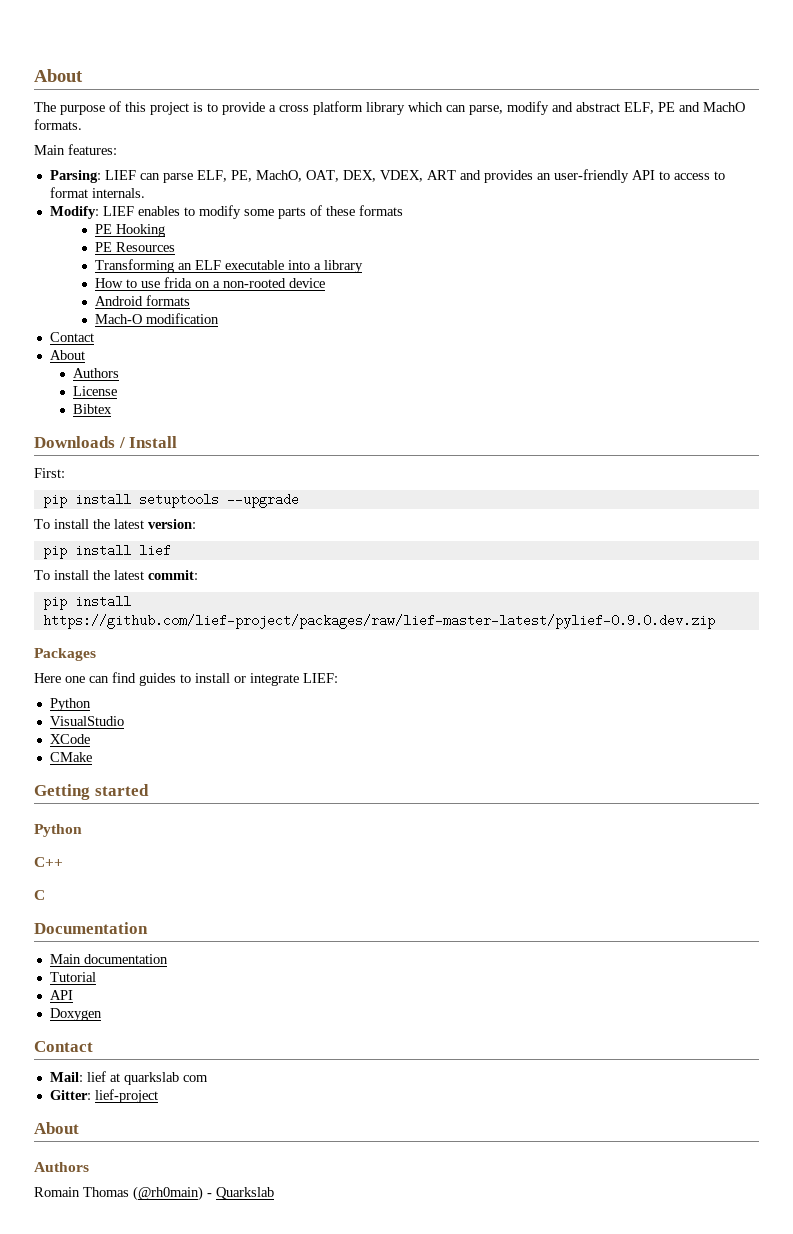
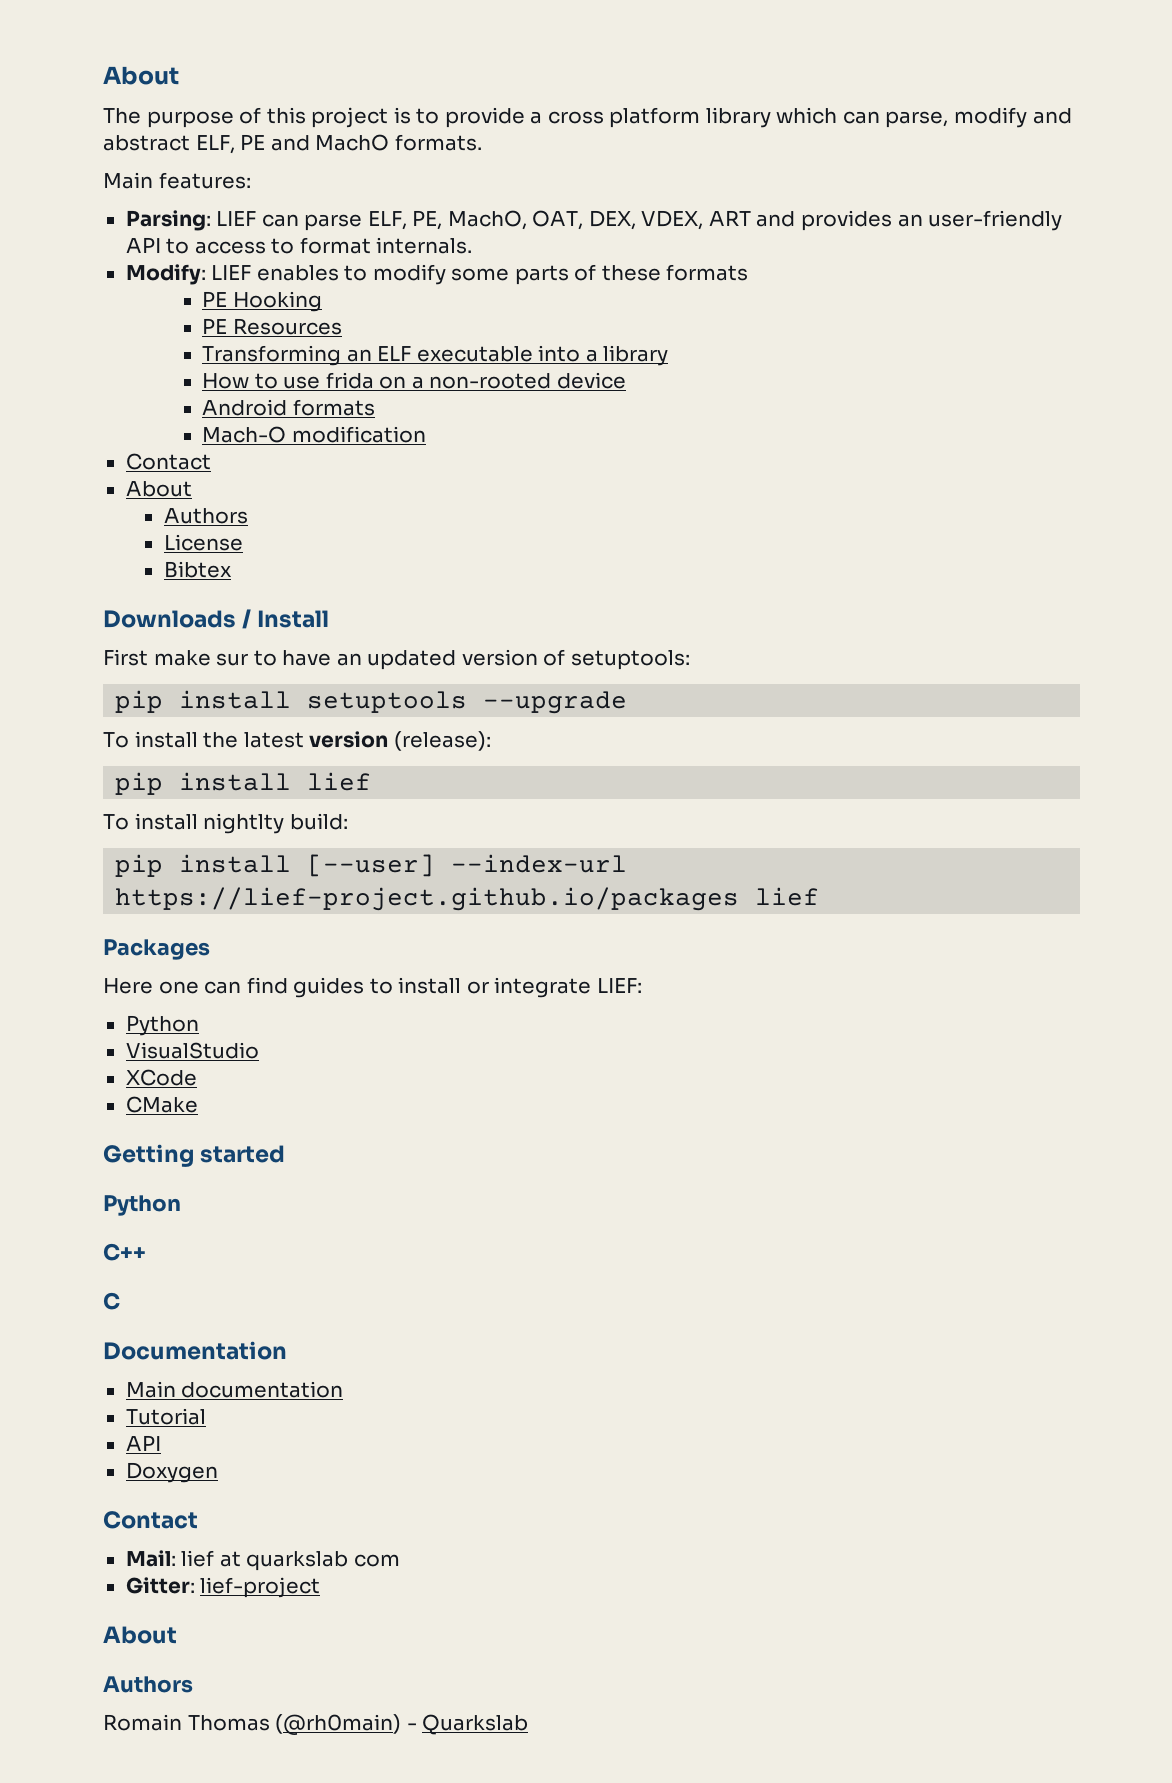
- First:
+ First make sur to have an updated version of setuptools:
- To install the latest version:
+ To install the latest version (release):
- To install the latest commit:
- pip install https://github.com/lief-project/packages/raw/lief-master-latest/pylief-0.9.0.dev.zip
+ To install nightlty build:
+ pip install [--user] --index-url https://lief-project.github.io/packages lief

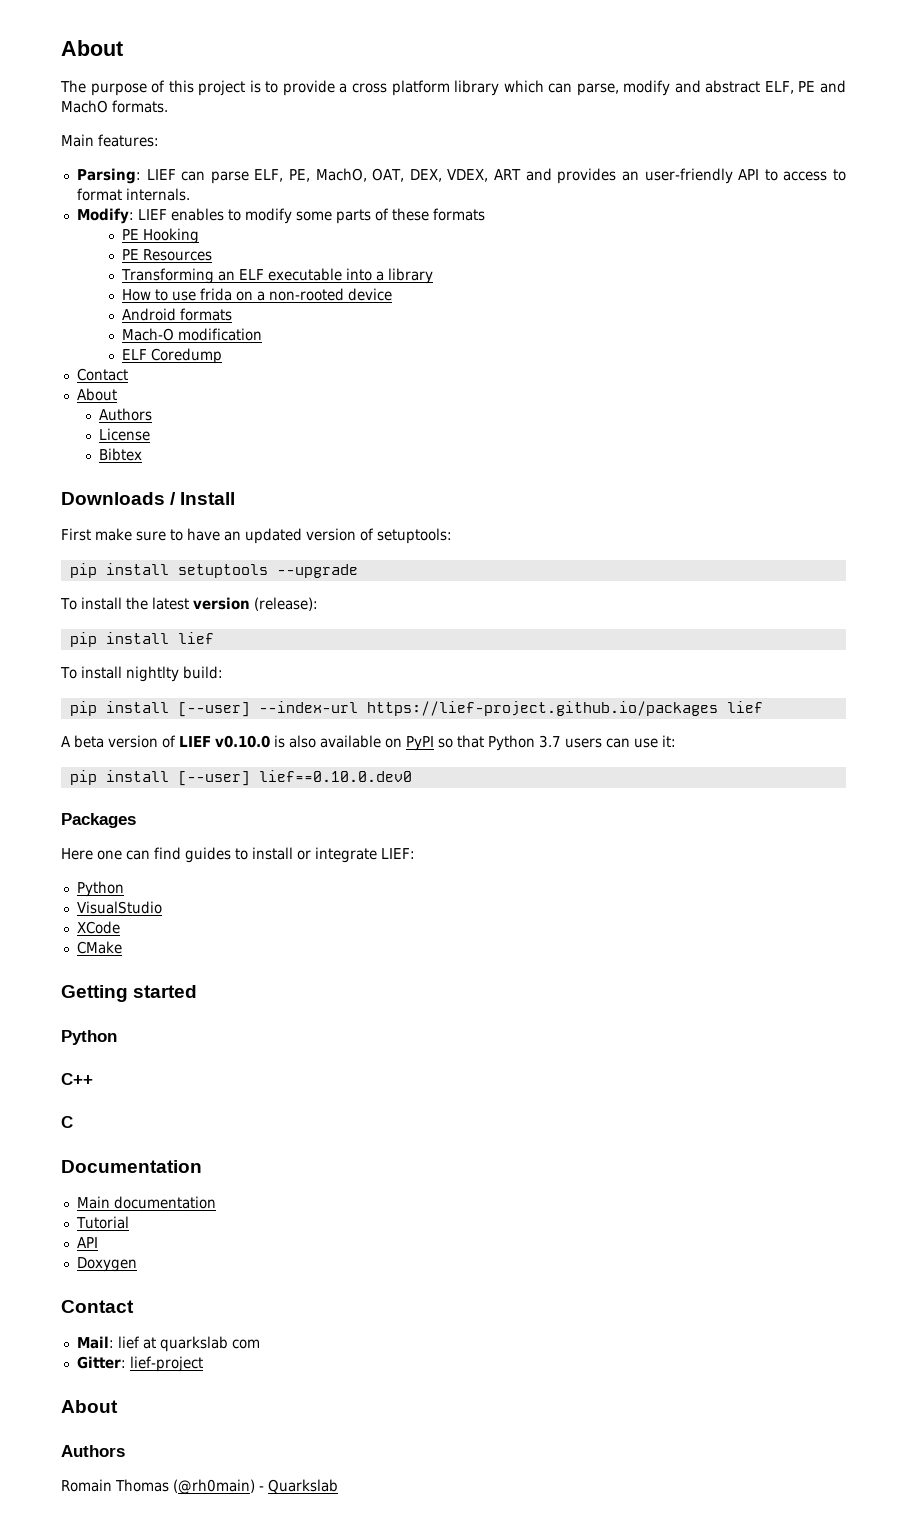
+ ELF Coredump
- First make sur to have an updated version of setuptools:
+ First make sure to have an updated version of setuptools:
+ A beta version of LIEF v0.10.0 is also available on PyPI so that Python 3.7 users can use it:
+ pip install [--user] lief==0.10.0.dev0

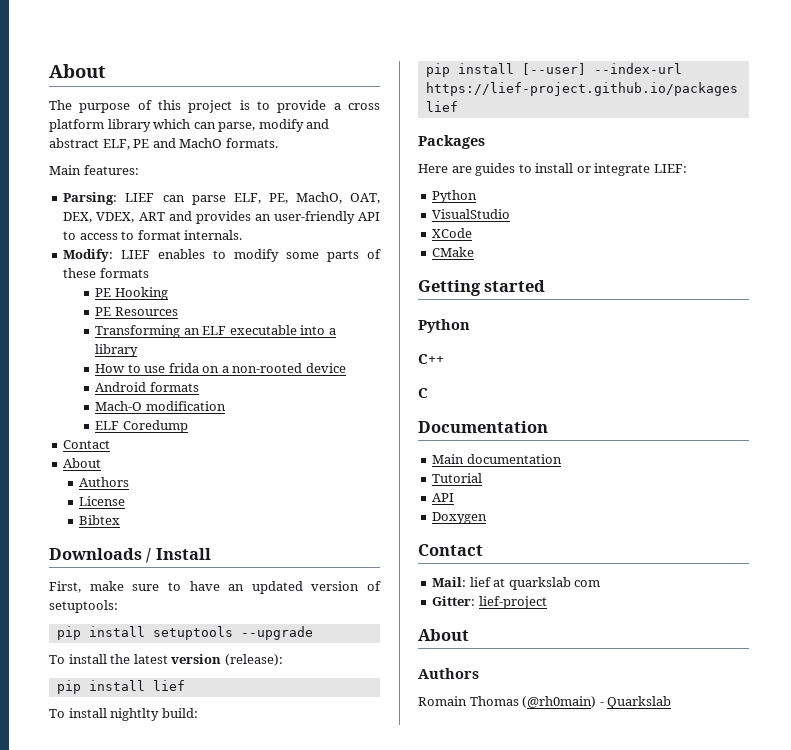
- First make sure to have an updated version of setuptools:
+ First, make sure to have an updated version of setuptools:
- A beta version of LIEF v0.10.0 is also available on PyPI so that Python 3.7 users can use it:
- pip install [--user] lief==0.10.0.dev0
- Here one can find guides to install or integrate LIEF:
+ Here are guides to install or integrate LIEF:

